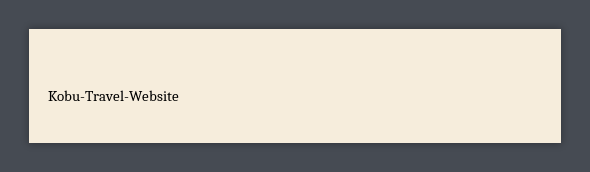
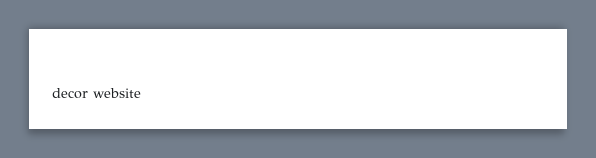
- Kobu-Travel-Website
+ decor website

